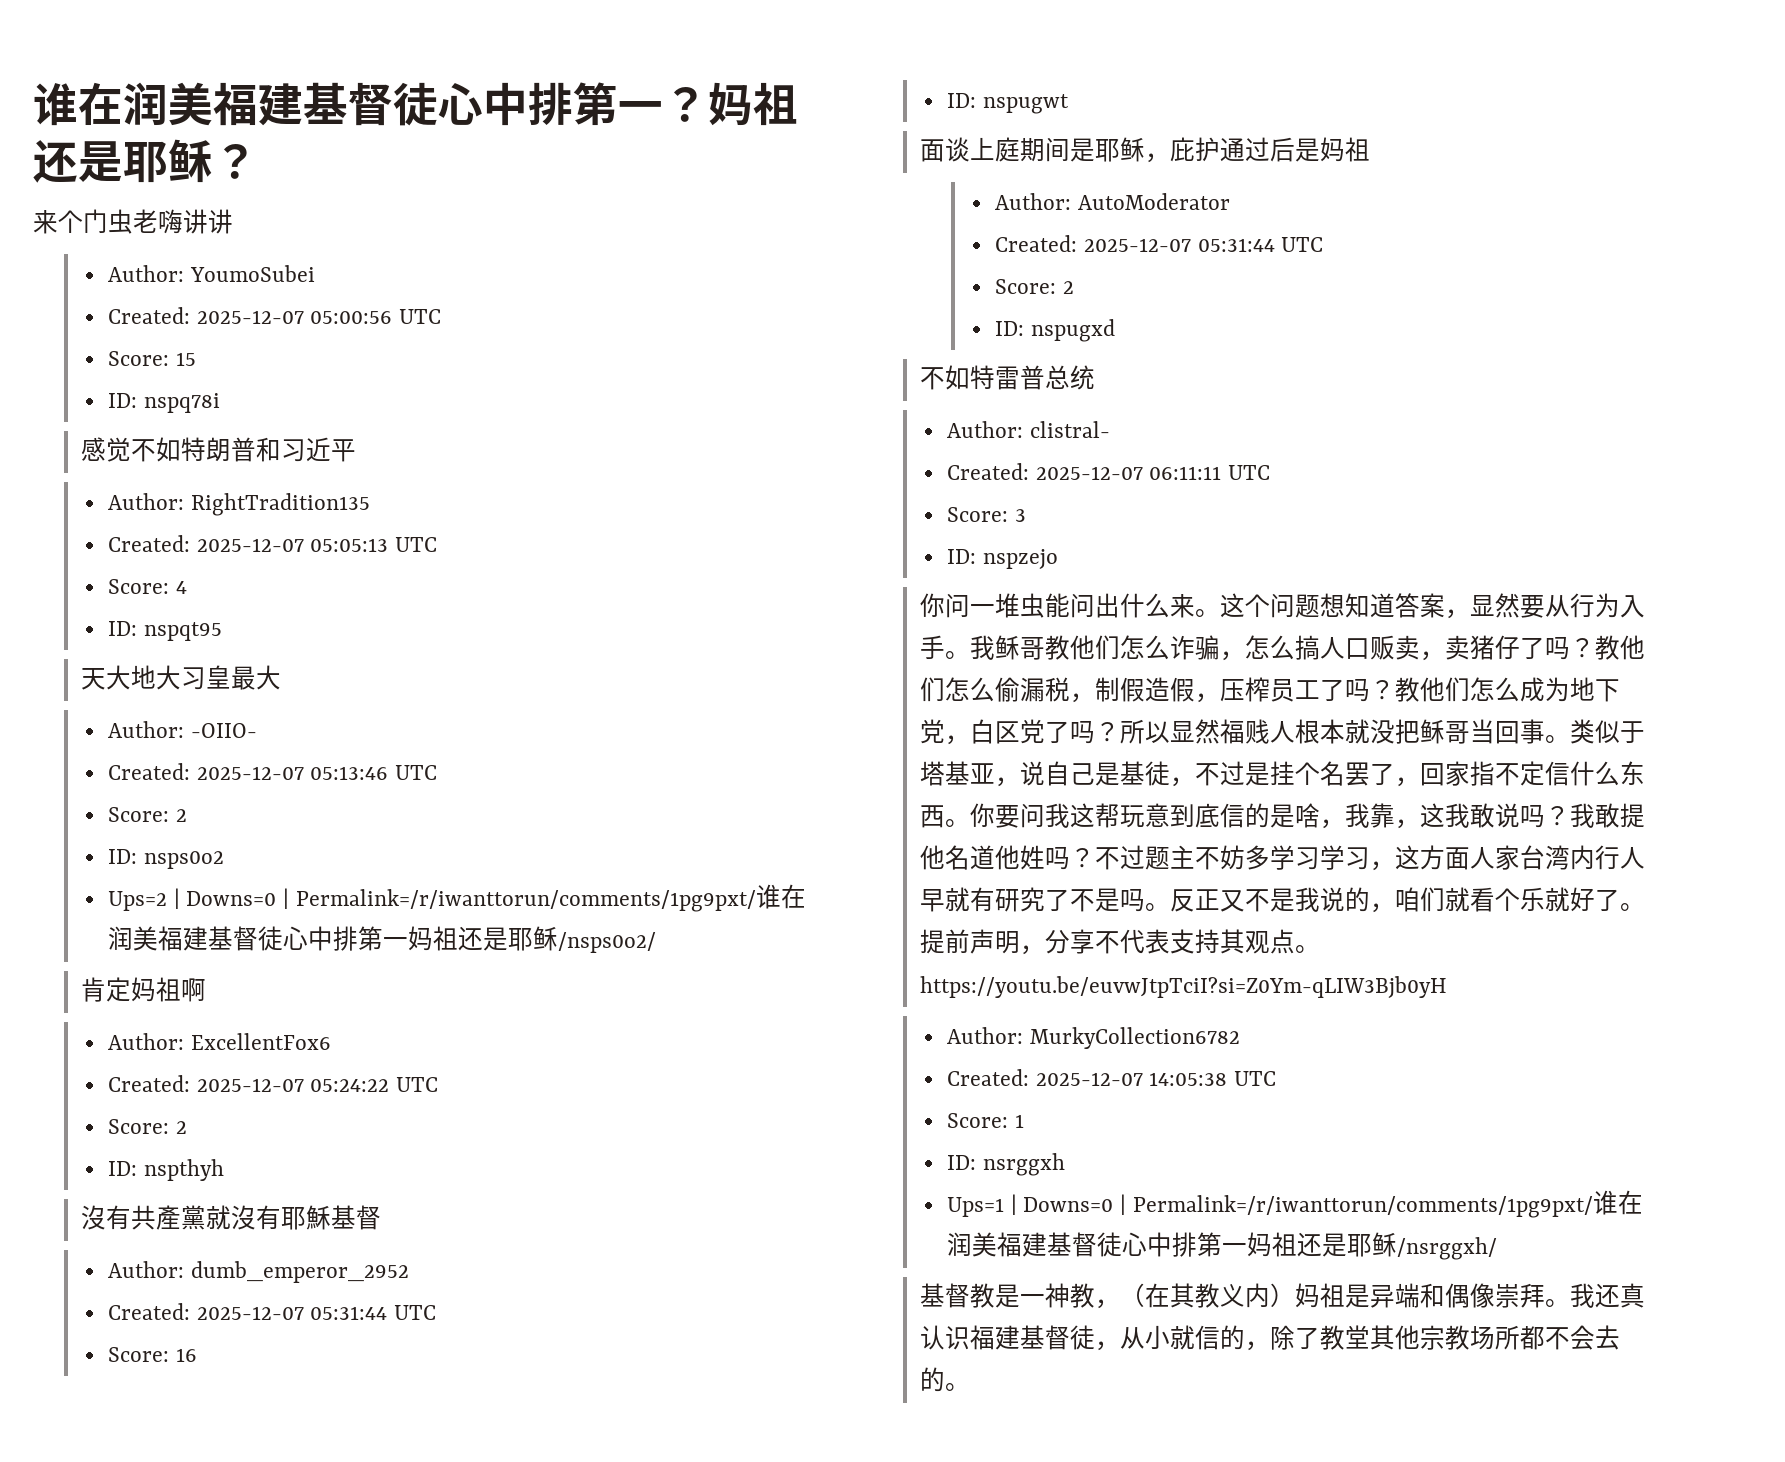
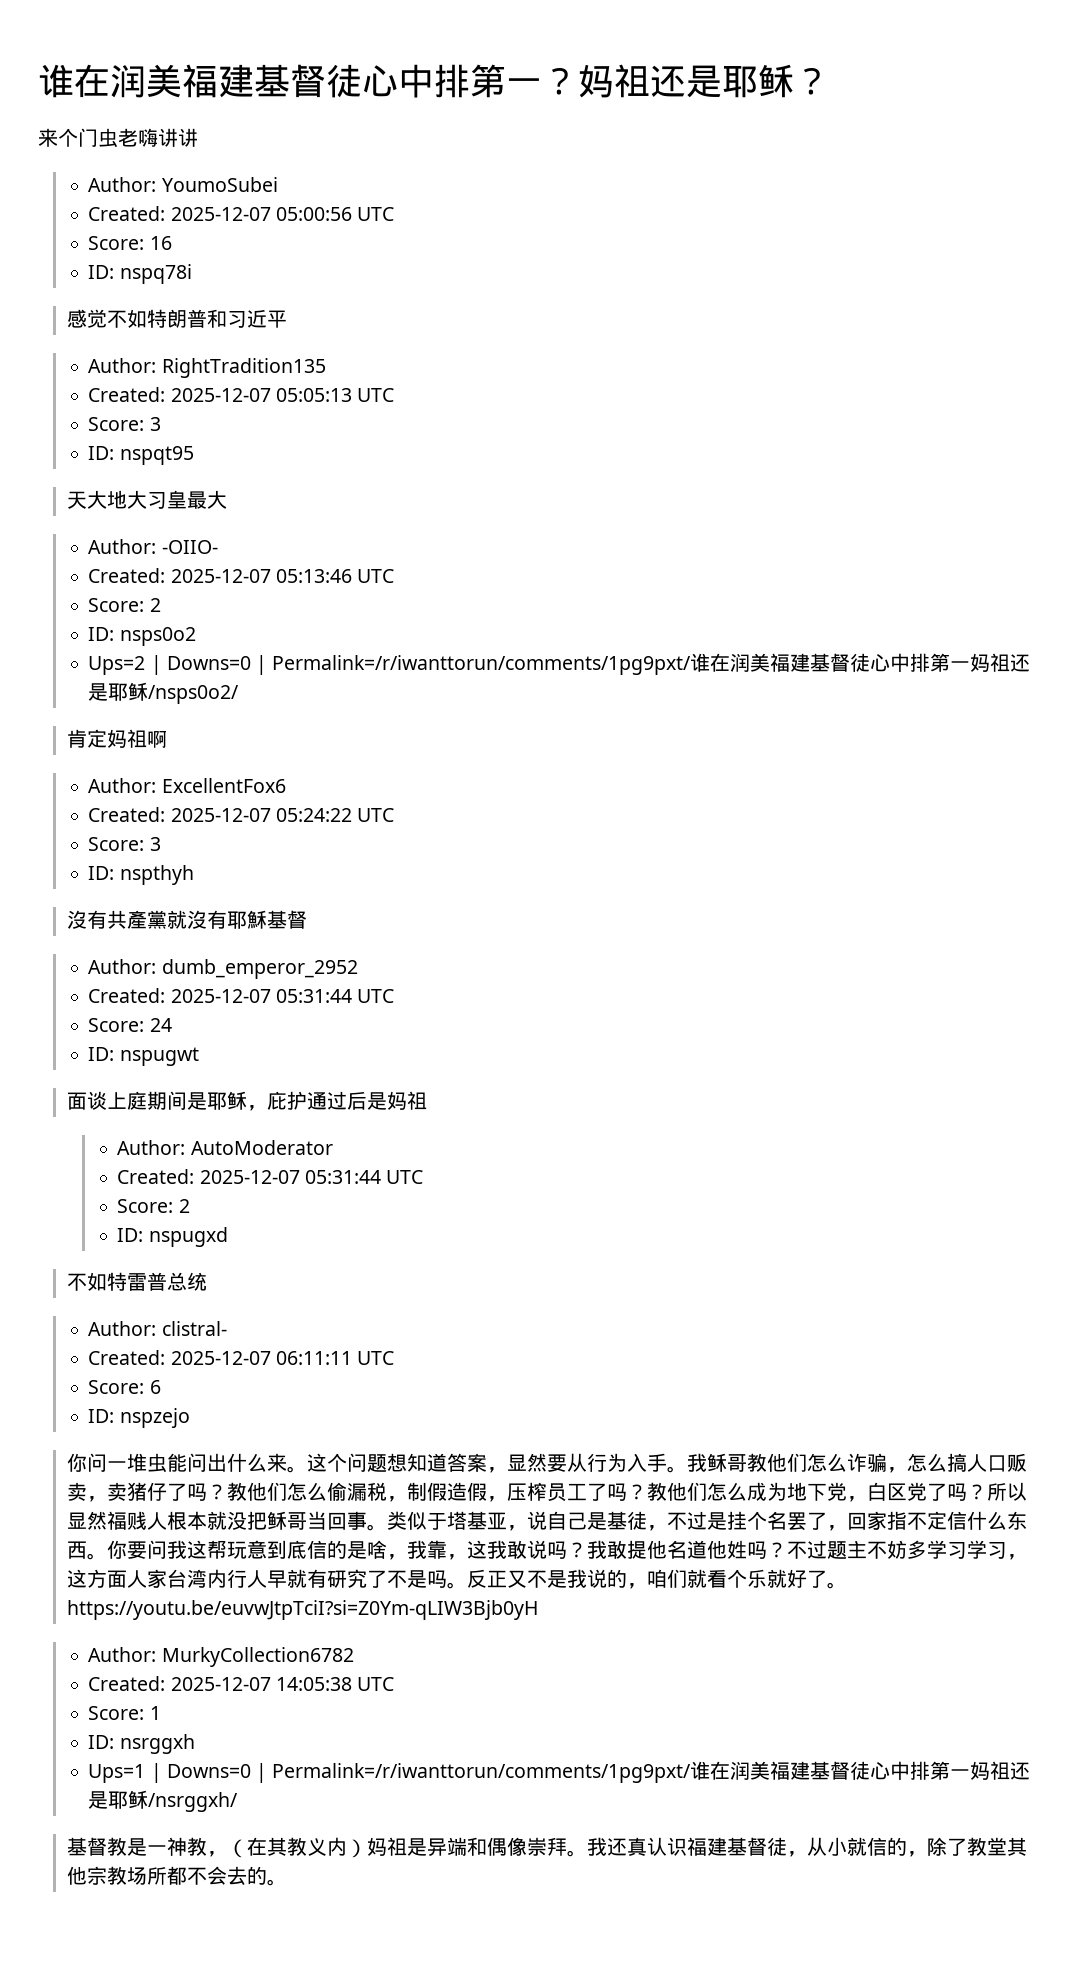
- Score: 15
+ Score: 16
  Created: 2025-12-07 05:05:13 UTC
- Score: 4
+ Score: 3
  Created: 2025-12-07 05:24:22 UTC
- Score: 2
+ Score: 3
- Score: 16
+ Score: 24
- Score: 3
+ Score: 6
- 反正又不是我说的，咱们就看个乐就好了。提前声明，分享不代表支持其观点。https://youtu.be/euvwJtpTciI?si=Z0Ym-qLIW3Bjb0yH
+ 反正又不是我说的，咱们就看个乐就好了。https://youtu.be/euvwJtpTciI?si=Z0Ym-qLIW3Bjb0yH

